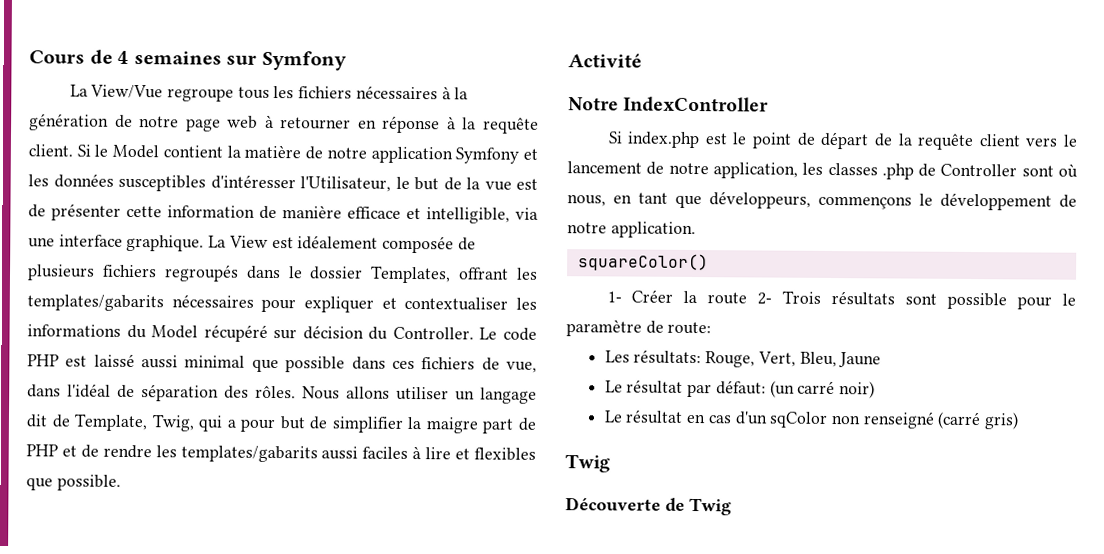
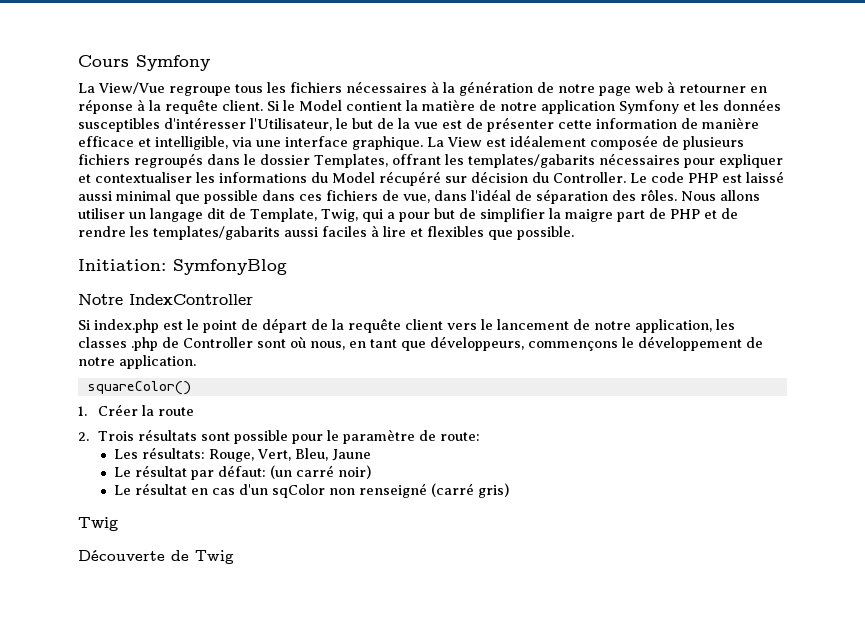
- Cours de 4 semaines sur Symfony
+ Cours Symfony
- Activité
+ Initiation: SymfonyBlog
- 1- Créer la route 2- Trois résultats sont possible pour le paramètre de route:
+ 1. Créer la route
+ 2. Trois résultats sont possible pour le paramètre de route:

